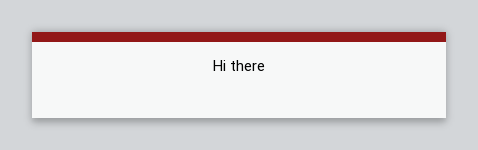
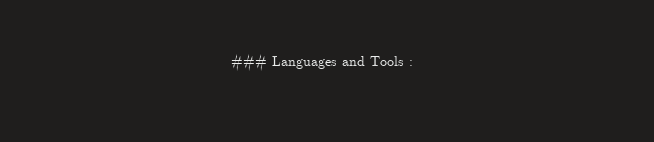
- Hi there
+ ### Languages and Tools :

